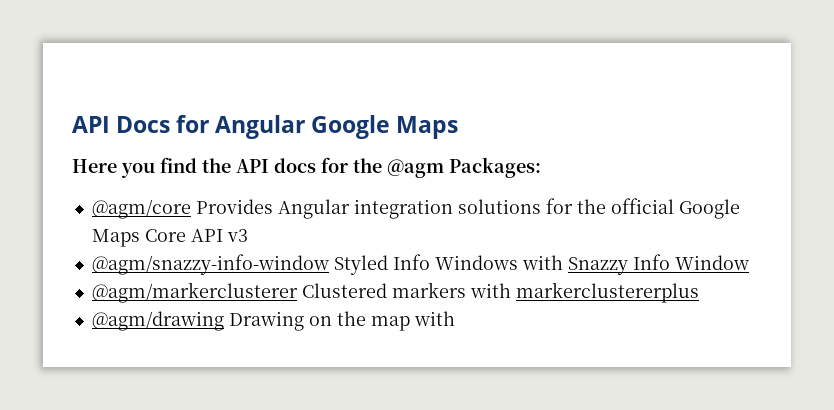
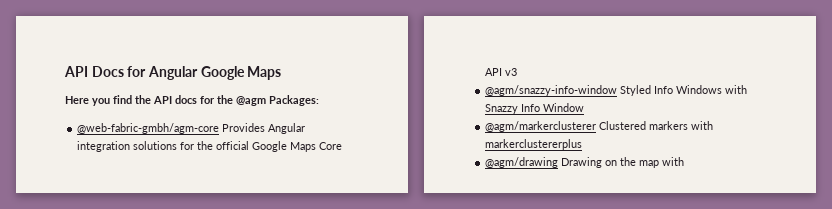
- @agm/core Provides Angular integration solutions for the official Google Maps Core API v3
+ @web-fabric-gmbh/agm-core Provides Angular integration solutions for the official Google Maps Core API v3

